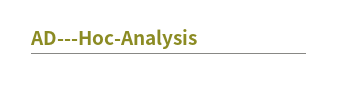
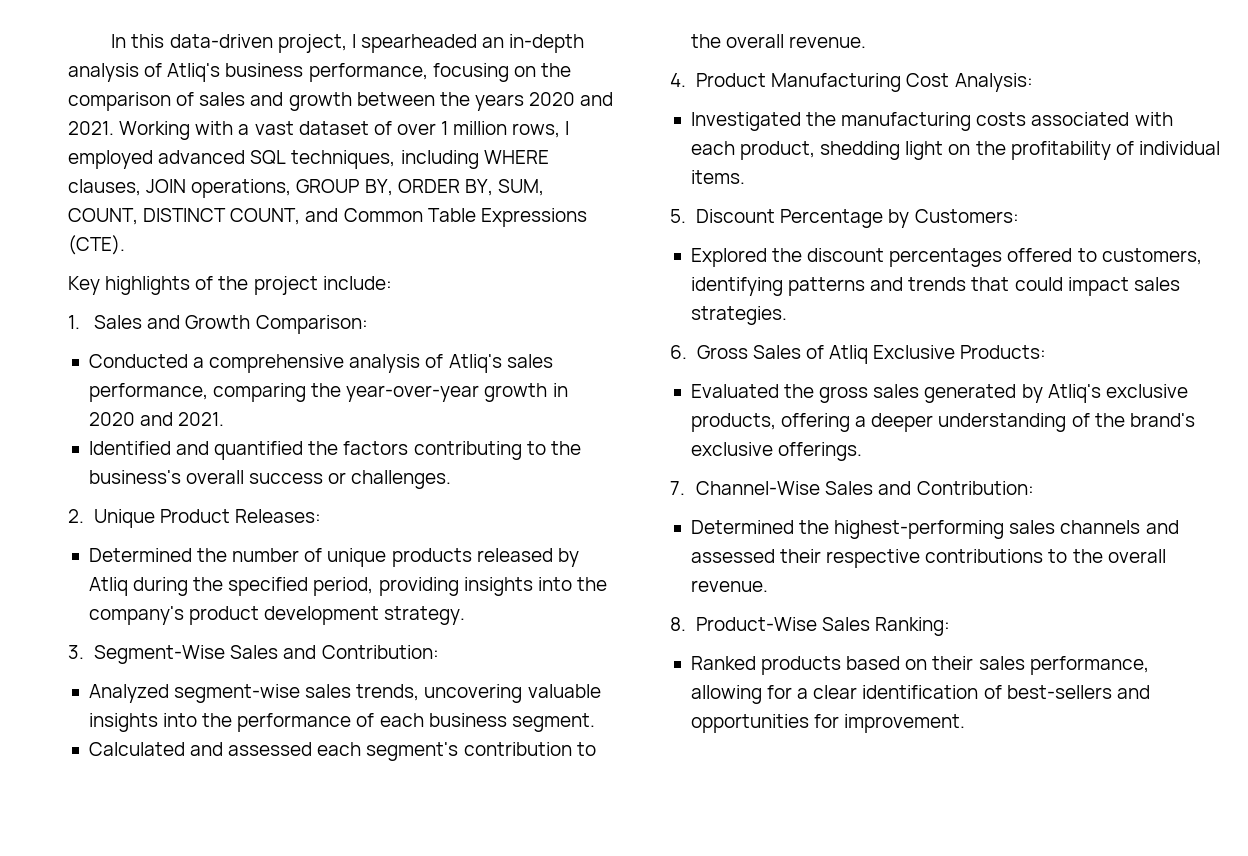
- AD---Hoc-Analysis
+ In this data-driven project, I spearheaded an in-depth analysis of Atliq's business performance, focusing on the comparison of sales and growth between the years 2020 and 2021. Working with a vast dataset of over 1 million rows, I employed advanced SQL techniques, including WHERE clauses, JOIN operations, GROUP BY, ORDER BY, SUM, COUNT, DISTINCT COUNT, and Common Table Expressions (CTE).
+ Key highlights of the project include:
+ 1. Sales and Growth Comparison:
+ Conducted a comprehensive analysis of Atliq's sales performance, comparing the year-over-year growth in 2020 and 2021.
+ Identified and quantified the factors contributing to the business's overall success or challenges.
+ 2. Unique Product Releases:
+ Determined the number of unique products released by Atliq during the specified period, providing insights into the company's product development strategy.
+ 3. Segment-Wise Sales and Contribution:
+ Analyzed segment-wise sales trends, uncovering valuable insights into the performance of each business segment.
+ Calculated and assessed each segment's contribution to the overall revenue.
+ 4. Product Manufacturing Cost Analysis:
+ Investigated the manufacturing costs associated with each product, shedding light on the profitability of individual items.
+ 5. Discount Percentage by Customers:
+ Explored the discount percentages offered to customers, identifying patterns and trends that could impact sales strategies.
+ 6. Gross Sales of Atliq Exclusive Products:
+ Evaluated the gross sales generated by Atliq's exclusive products, offering a deeper understanding of the brand's exclusive offerings.
+ 7. Channel-Wise Sales and Contribution:
+ Determined the highest-performing sales channels and assessed their respective contributions to the overall revenue.
+ 8. Product-Wise Sales Ranking:
+ Ranked products based on their sales performance, allowing for a clear identification of best-sellers and opportunities for improvement.

